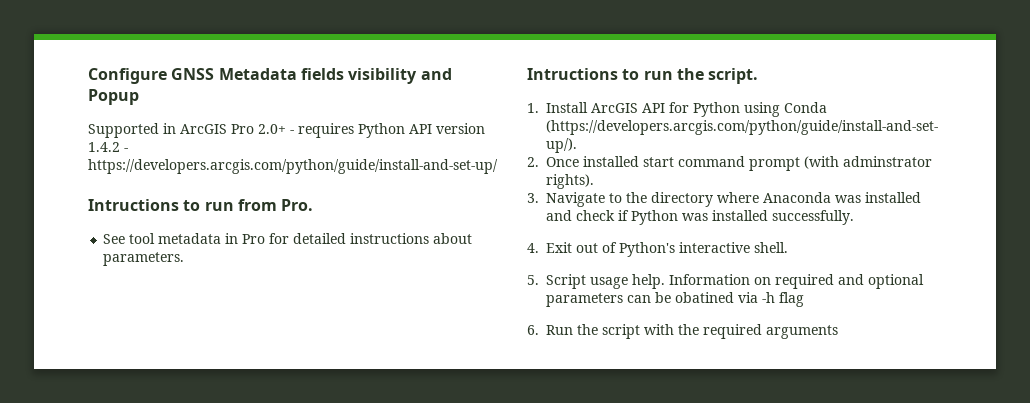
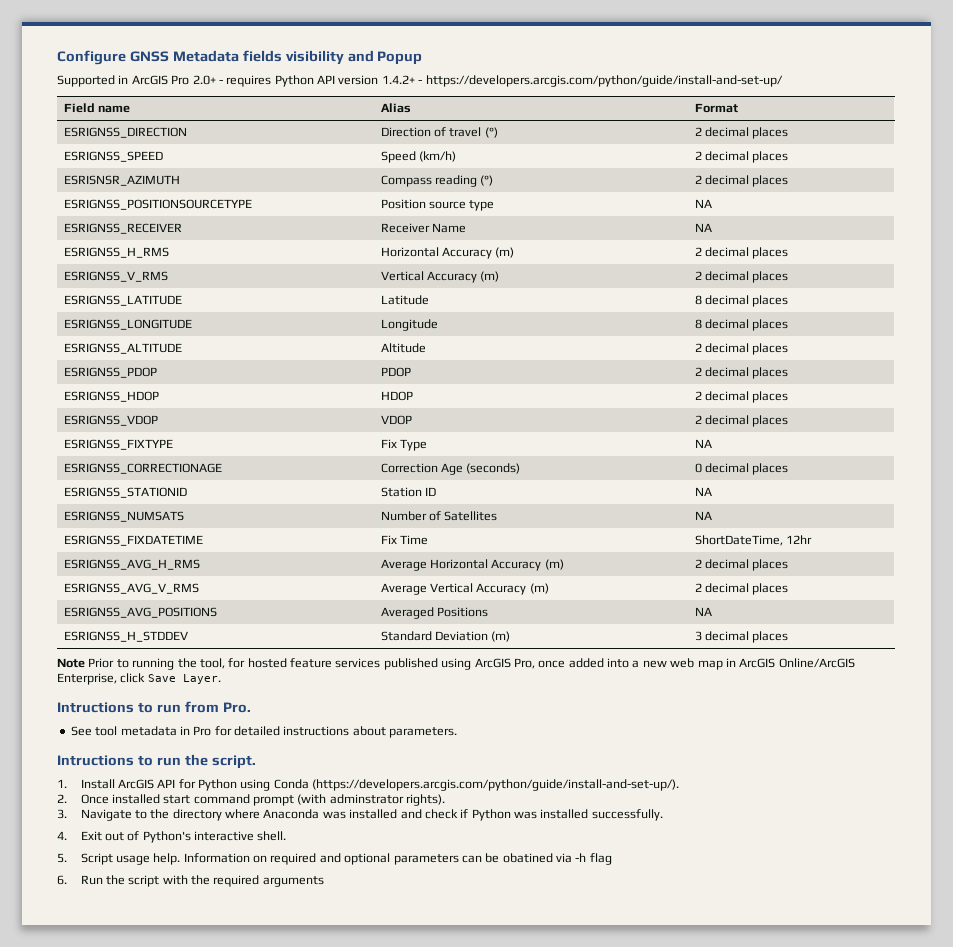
- Supported in ArcGIS Pro 2.0+ - requires Python API version 1.4.2 - https://developers.arcgis.com/python/guide/install-and-set-up/
+ Supported in ArcGIS Pro 2.0+ - requires Python API version 1.4.2+ - https://developers.arcgis.com/python/guide/install-and-set-up/
+ Field name | Alias | Format
+ ESRIGNSS_DIRECTION | Direction of travel (°) | 2 decimal places
+ ESRIGNSS_SPEED | Speed (km/h) | 2 decimal places
+ ESRISNSR_AZIMUTH | Compass reading (°) | 2 decimal places
+ ESRIGNSS_POSITIONSOURCETYPE | Position source type | NA
+ ESRIGNSS_RECEIVER | Receiver Name | NA
+ ESRIGNSS_H_RMS | Horizontal Accuracy (m) | 2 decimal places
+ ESRIGNSS_V_RMS | Vertical Accuracy (m) | 2 decimal places
+ ESRIGNSS_LATITUDE | Latitude | 8 decimal places
+ ESRIGNSS_LONGITUDE | Longitude | 8 decimal places
+ ESRIGNSS_ALTITUDE | Altitude | 2 decimal places
+ ESRIGNSS_PDOP | PDOP | 2 decimal places
+ ESRIGNSS_HDOP | HDOP | 2 decimal places
+ ESRIGNSS_VDOP | VDOP | 2 decimal places
+ ESRIGNSS_FIXTYPE | Fix Type | NA
+ ESRIGNSS_CORRECTIONAGE | Correction Age (seconds) | 0 decimal places
+ ESRIGNSS_STATIONID | Station ID | NA
+ ESRIGNSS_NUMSATS | Number of Satellites | NA
+ ESRIGNSS_FIXDATETIME | Fix Time | ShortDateTime, 12hr
+ ESRIGNSS_AVG_H_RMS | Average Horizontal Accuracy (m) | 2 decimal places
+ ESRIGNSS_AVG_V_RMS | Average Vertical Accuracy (m) | 2 decimal places
+ ESRIGNSS_AVG_POSITIONS | Averaged Positions | NA
+ ESRIGNSS_H_STDDEV | Standard Deviation (m) | 3 decimal places
+ Note Prior to running the tool, for hosted feature services published using ArcGIS Pro, once added into a new web map in ArcGIS Online/ArcGIS Enterprise, click Save Layer.

